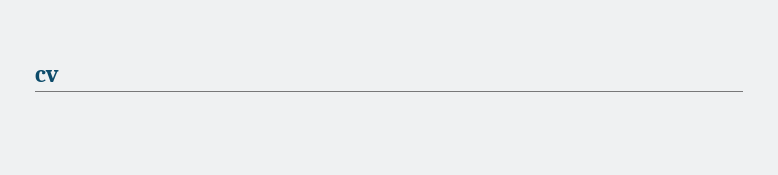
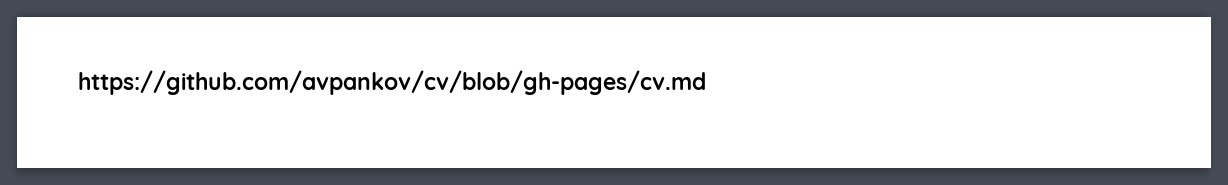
- cv
+ https://github.com/avpankov/cv/blob/gh-pages/cv.md

